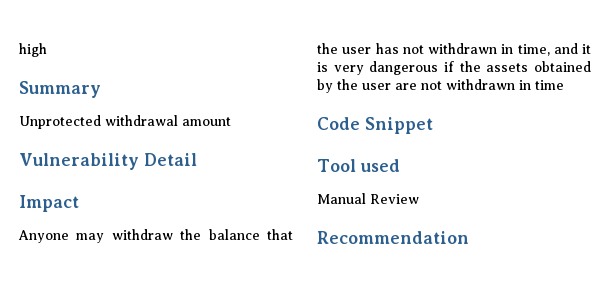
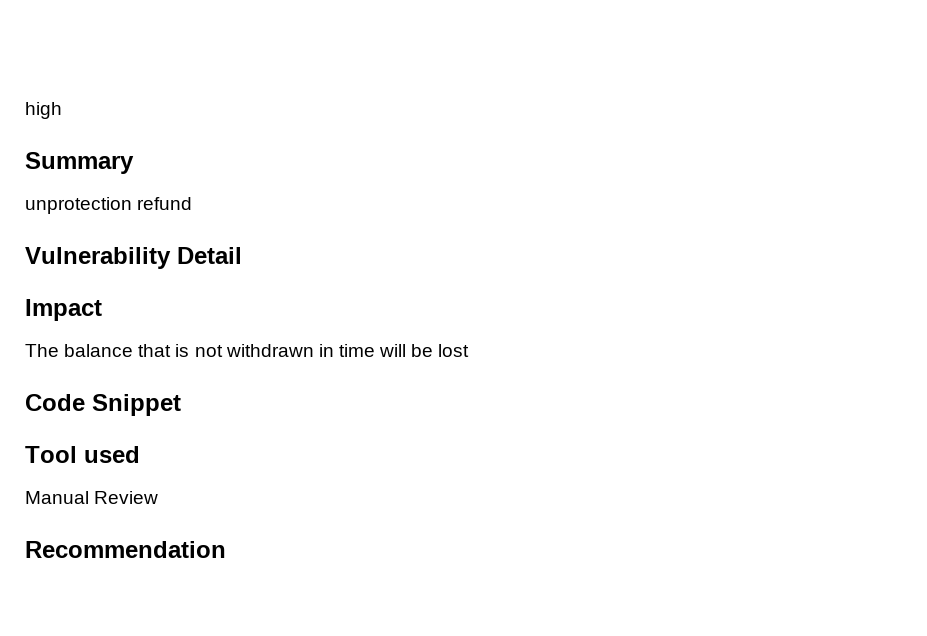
- Unprotected withdrawal amount
+ unprotection refund
- Anyone may withdraw the balance that the user has not withdrawn in time, and it is very dangerous if the assets obtained by the user are not withdrawn in time
+ The balance that is not withdrawn in time will be lost

